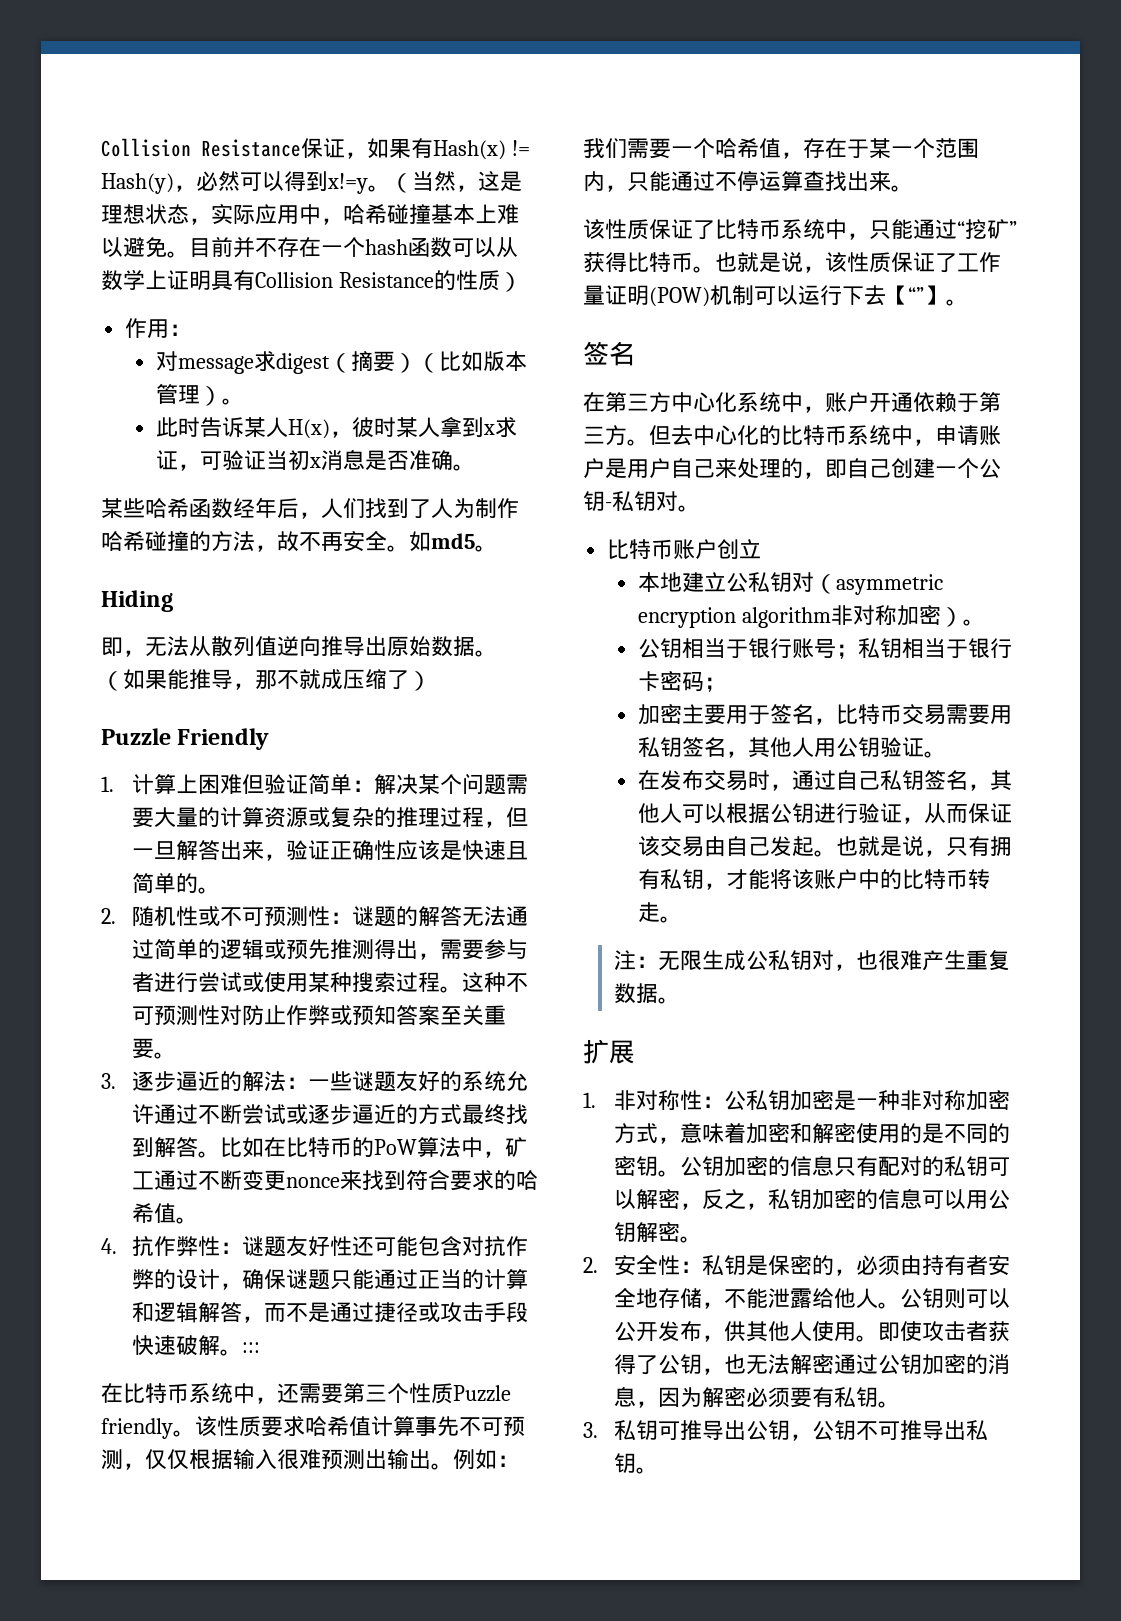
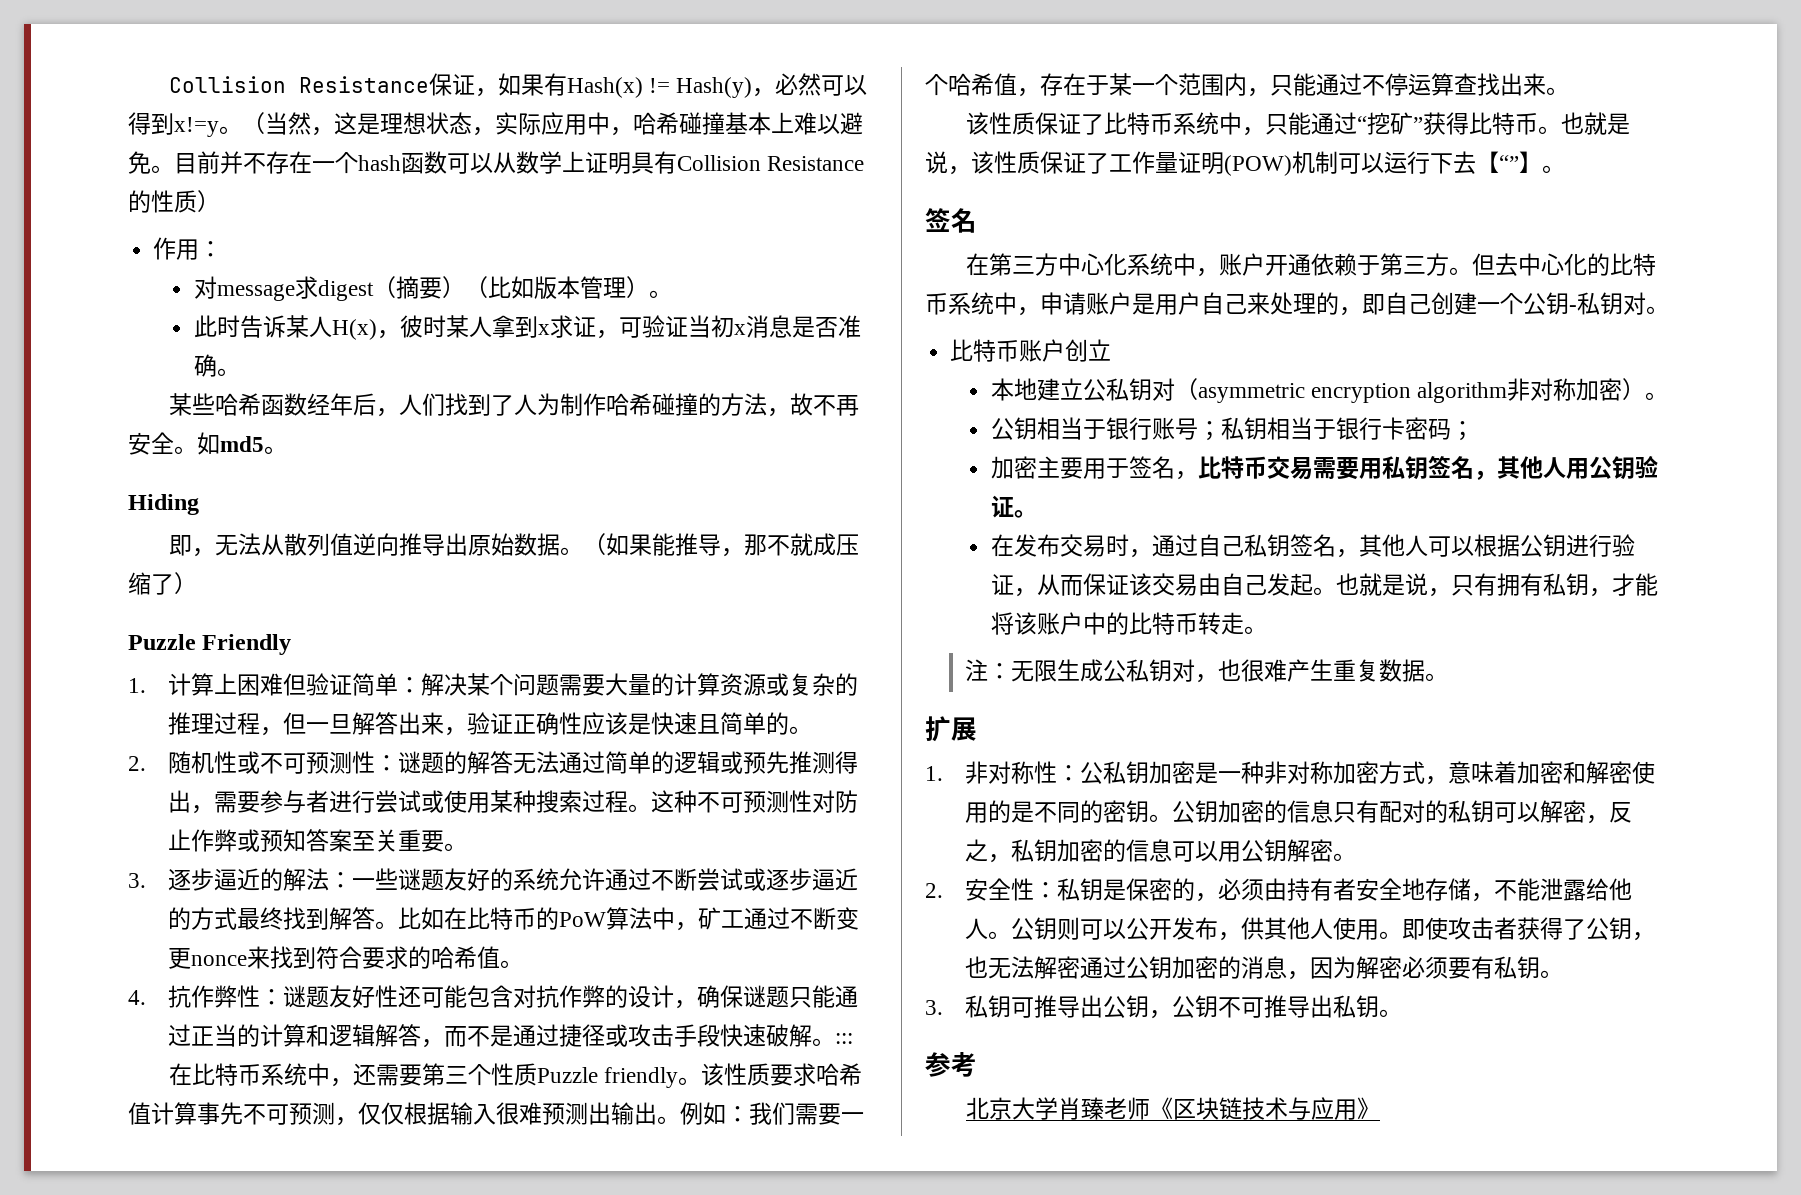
+ 参考
+ 北京大学肖臻老师《区块链技术与应用》

